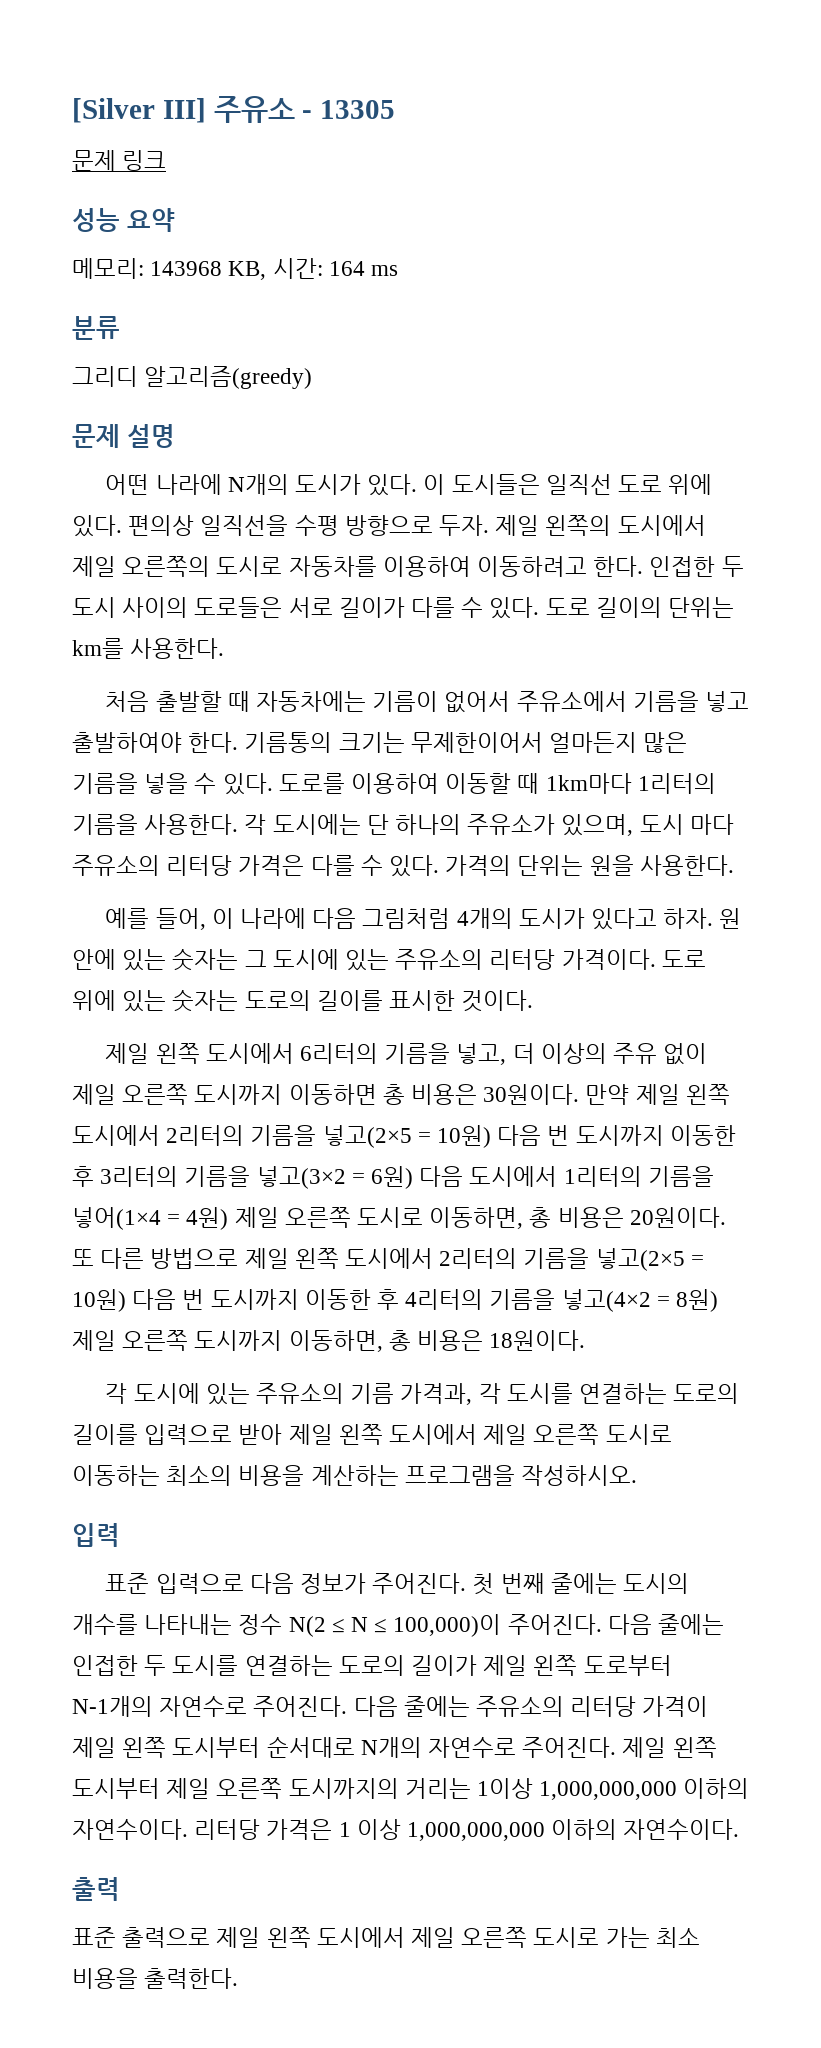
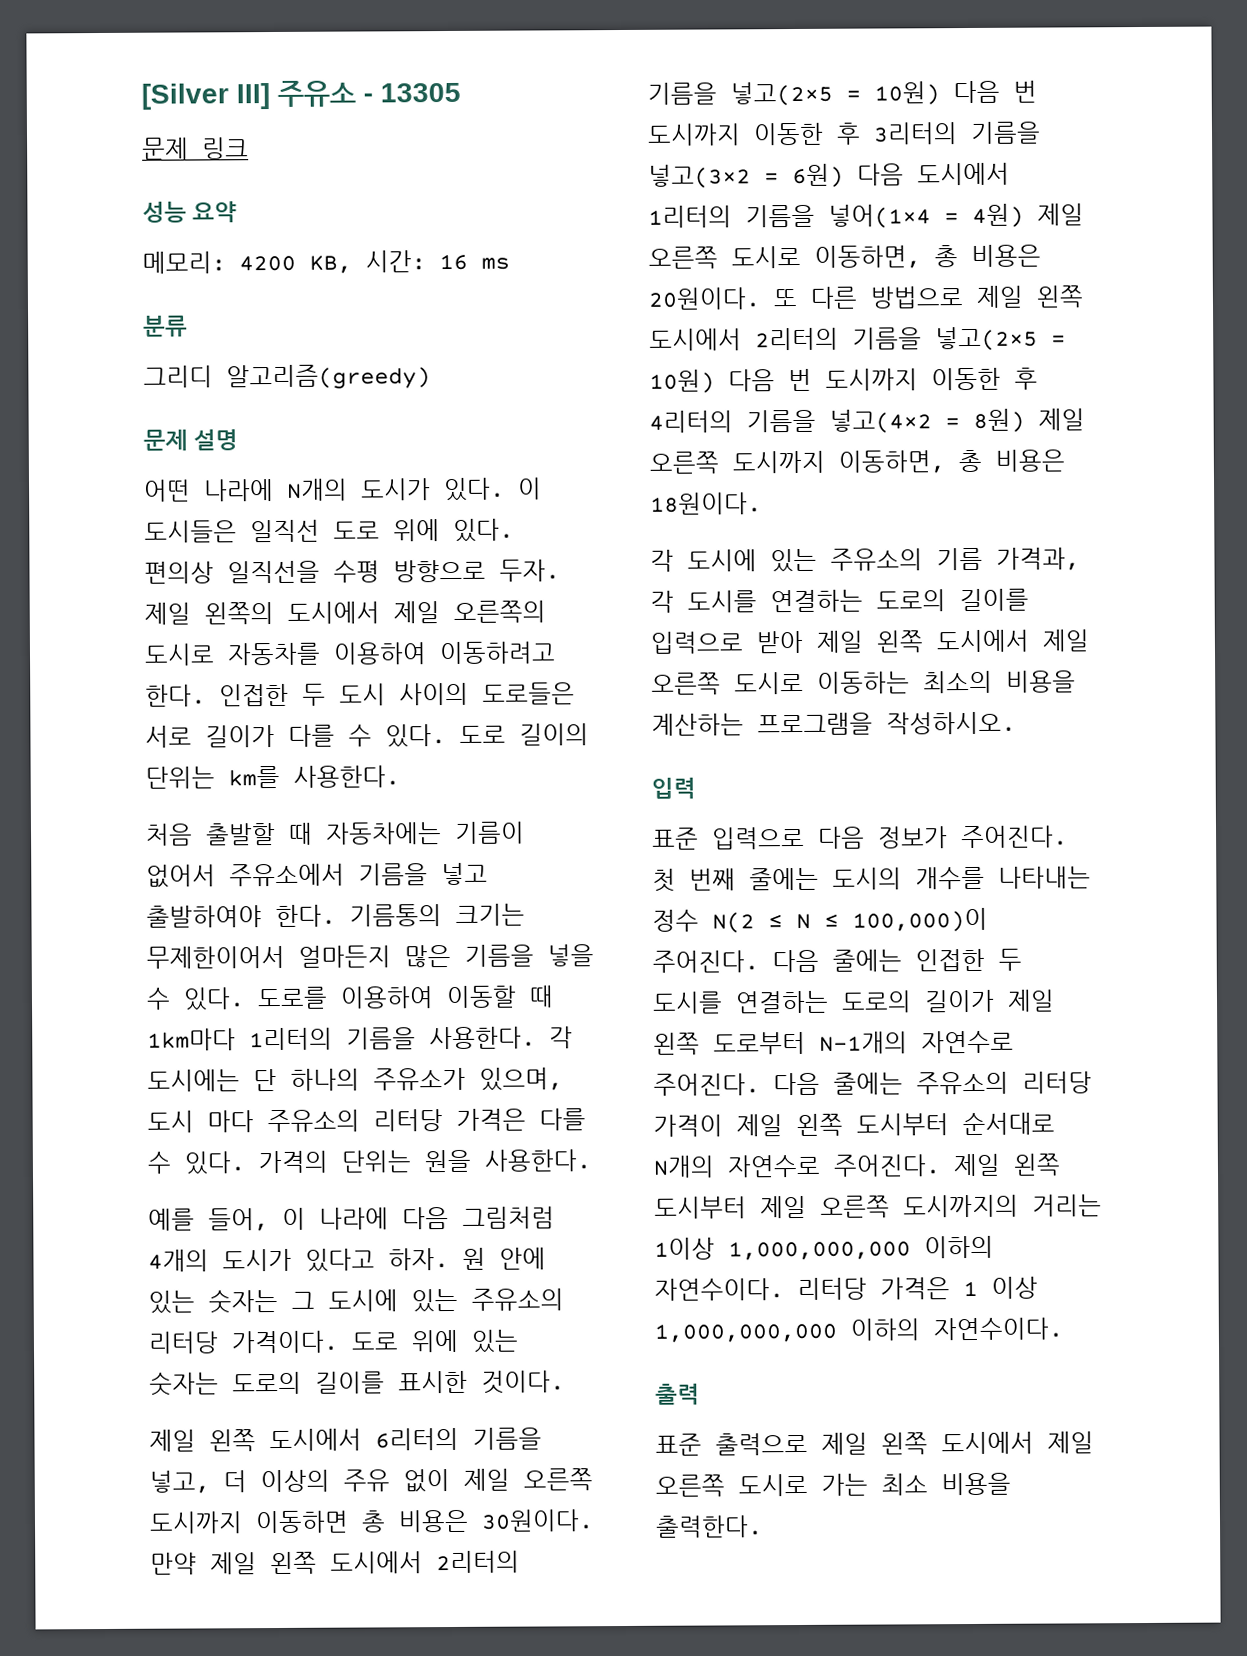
- 메모리: 143968 KB, 시간: 164 ms
+ 메모리: 4200 KB, 시간: 16 ms

